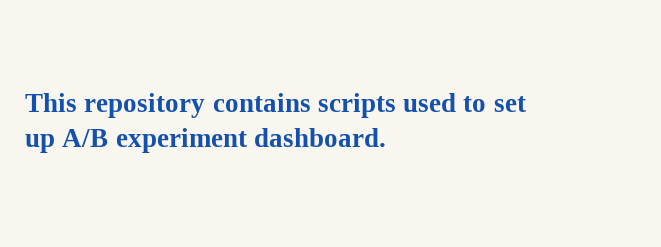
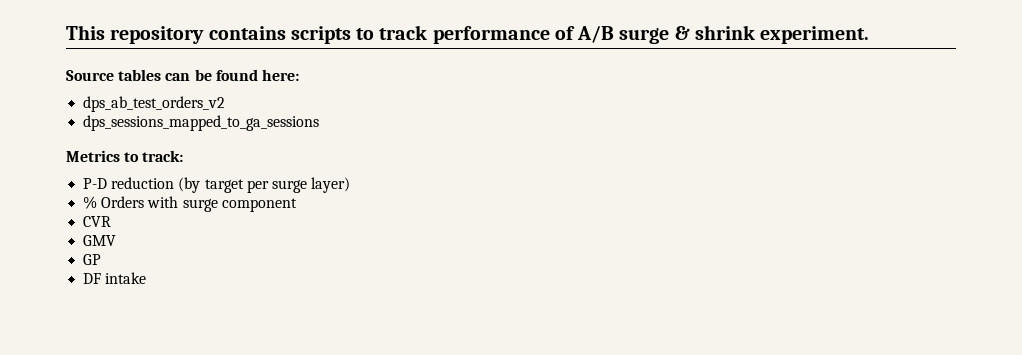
- This repository contains scripts used to set up A/B experiment dashboard.
+ This repository contains scripts to track performance of A/B surge & shrink experiment.
+ Source tables can be found here:
+ dps_ab_test_orders_v2
+ dps_sessions_mapped_to_ga_sessions
+ Metrics to track:
+ P-D reduction (by target per surge layer)
+ % Orders with surge component
+ CVR
+ GMV
+ GP
+ DF intake

